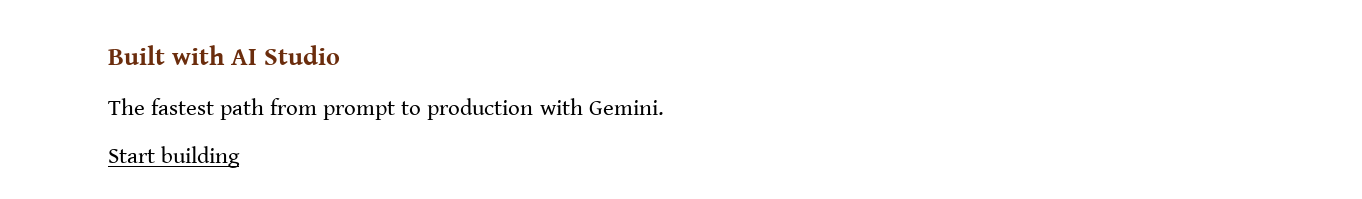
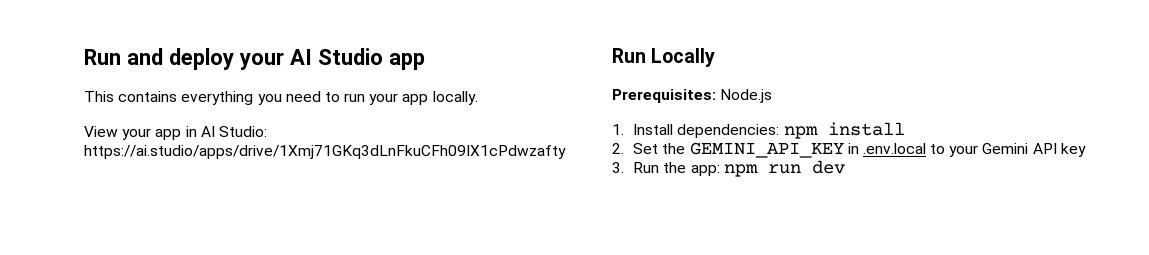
- Built with AI Studio
- The fastest path from prompt to production with Gemini.
- Start building
+ Run and deploy your AI Studio app
+ This contains everything you need to run your app locally.
+ View your app in AI Studio: https://ai.studio/apps/drive/1Xmj71GKq3dLnFkuCFh09IX1cPdwzafty
+ Run Locally
+ Prerequisites: Node.js
+ 1. Install dependencies: npm install
+ 2. Set the GEMINI_API_KEY in .env.local to your Gemini API key
+ 3. Run the app: npm run dev

